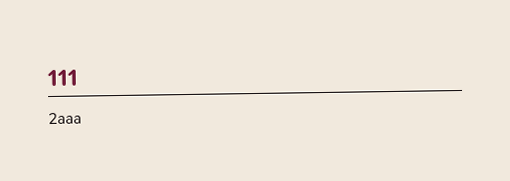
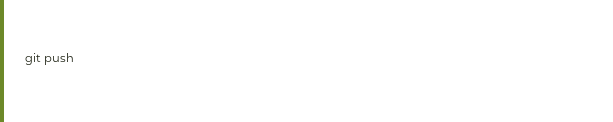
- 111
- 2aaa
+ git push

